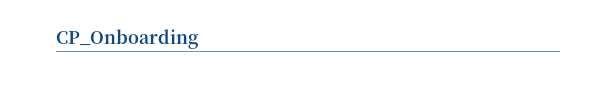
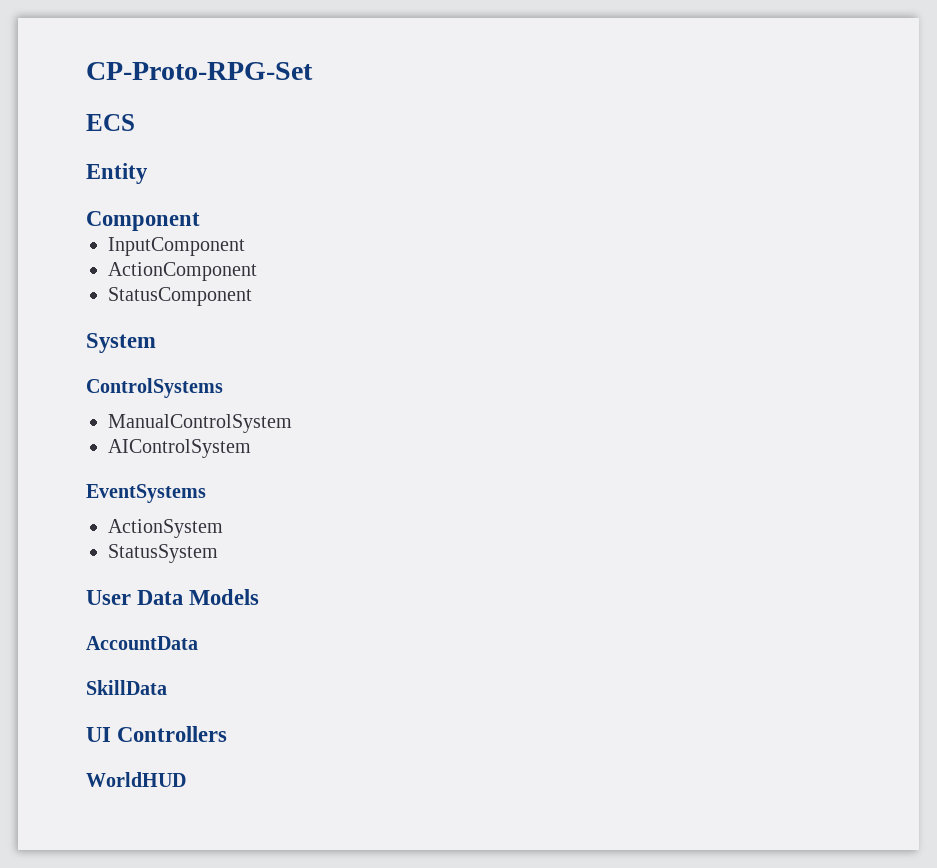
- CP_Onboarding
+ CP-Proto-RPG-Set
+ ECS
+ Entity
+ Component
+ InputComponent
+ ActionComponent
+ StatusComponent
+ System
+ ControlSystems
+ ManualControlSystem
+ AIControlSystem
+ EventSystems
+ ActionSystem
+ StatusSystem
+ User Data Models
+ AccountData
+ SkillData
+ UI Controllers
+ WorldHUD

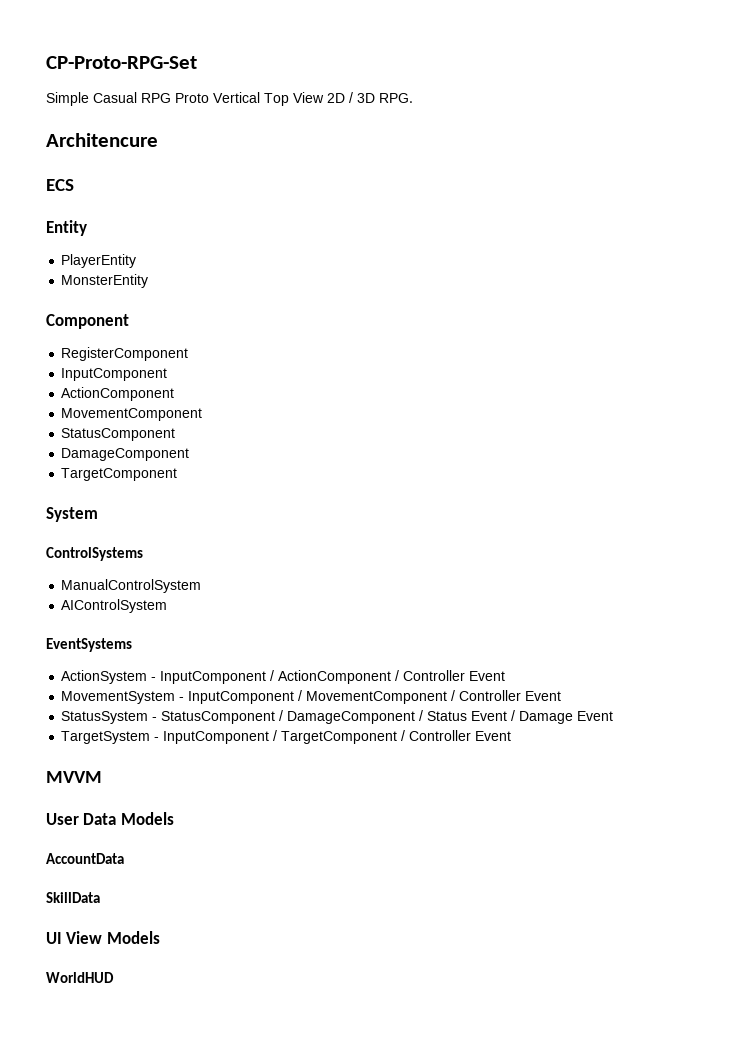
+ Simple Casual RPG Proto Vertical Top View 2D / 3D RPG.
+ Architencure
+ PlayerEntity
+ MonsterEntity
+ RegisterComponent
  InputComponent
  ActionComponent
+ MovementComponent
  StatusComponent
+ DamageComponent
+ TargetComponent
- ActionSystem
- StatusSystem
+ ActionSystem - InputComponent / ActionComponent / Controller Event
+ MovementSystem - InputComponent / MovementComponent / Controller Event
+ StatusSystem - StatusComponent / DamageComponent / Status Event / Damage Event
+ TargetSystem - InputComponent / TargetComponent / Controller Event
+ MVVM
- UI Controllers
+ UI View Models

